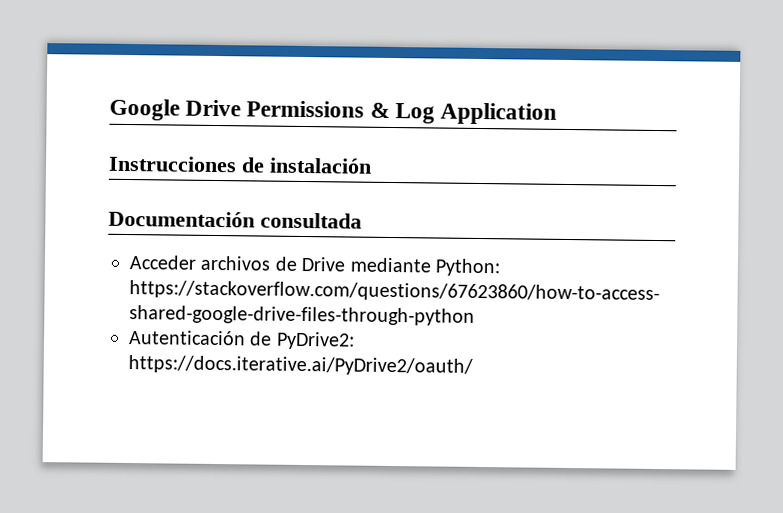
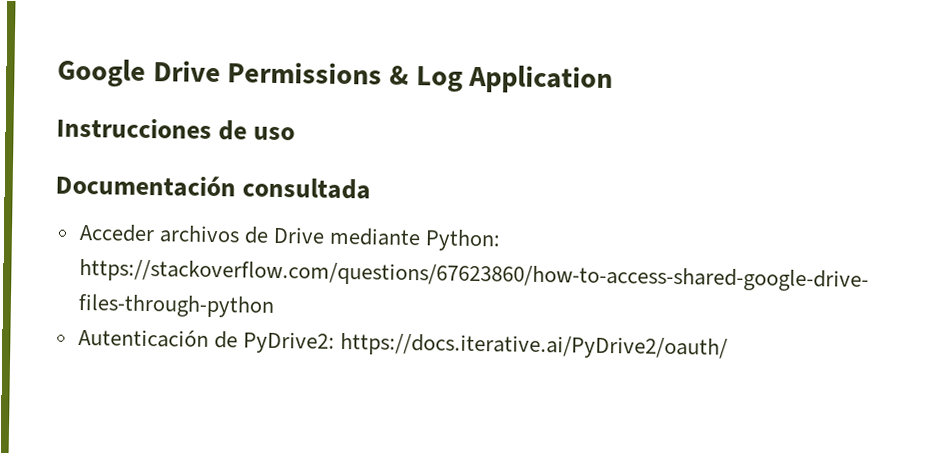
- Instrucciones de instalación
+ Instrucciones de uso

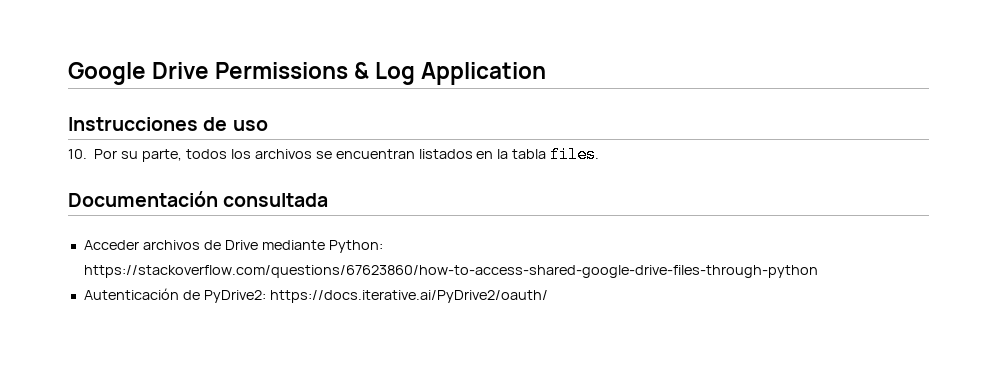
+ 10. Por su parte, todos los archivos se encuentran listados en la tabla files.

